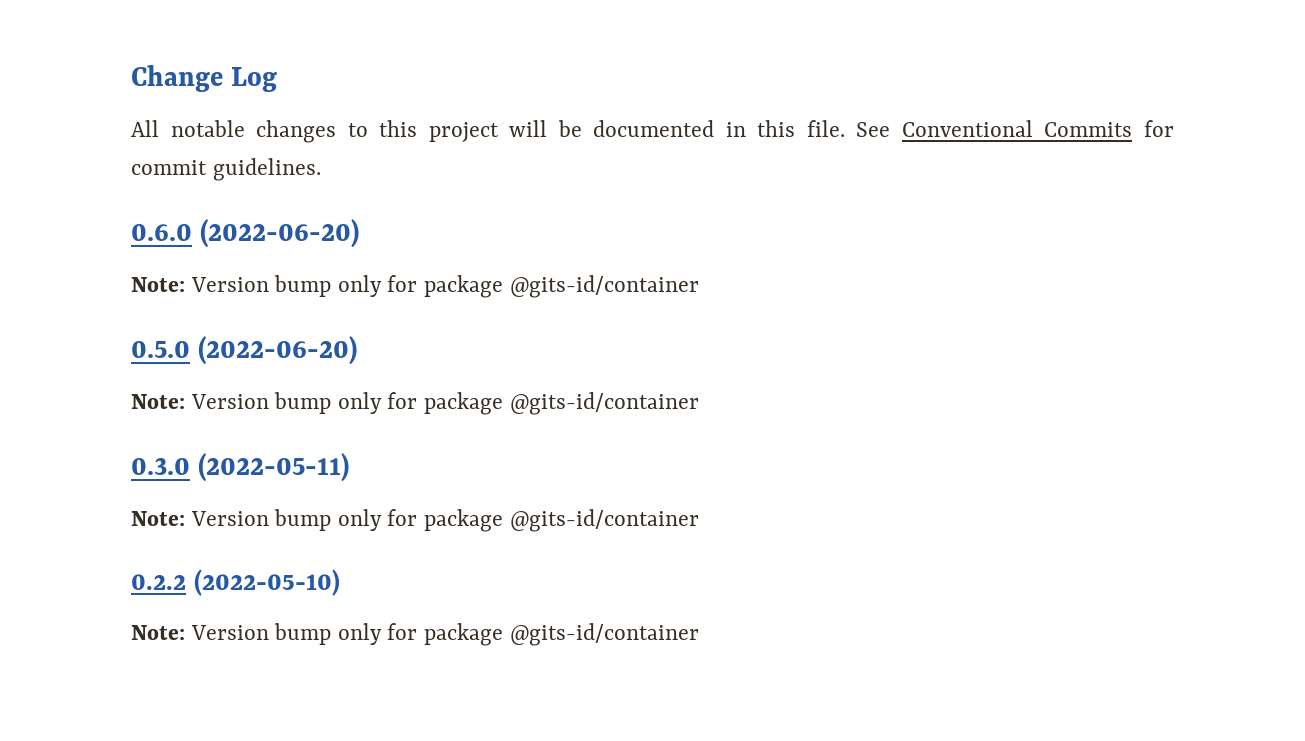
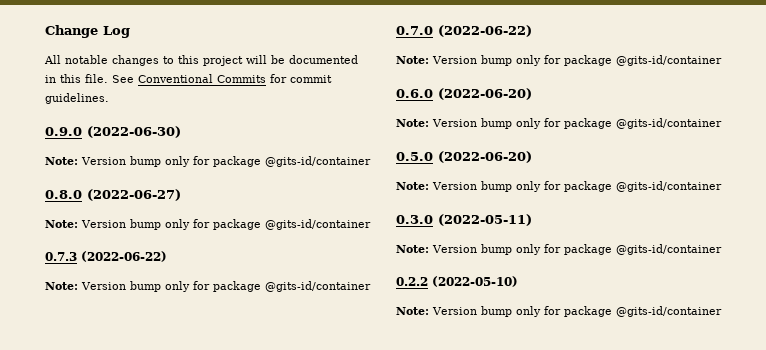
+ 0.9.0 (2022-06-30)
+ Note: Version bump only for package @gits-id/container
+ 0.8.0 (2022-06-27)
+ Note: Version bump only for package @gits-id/container
+ 0.7.3 (2022-06-22)
+ Note: Version bump only for package @gits-id/container
+ 0.7.0 (2022-06-22)
+ Note: Version bump only for package @gits-id/container

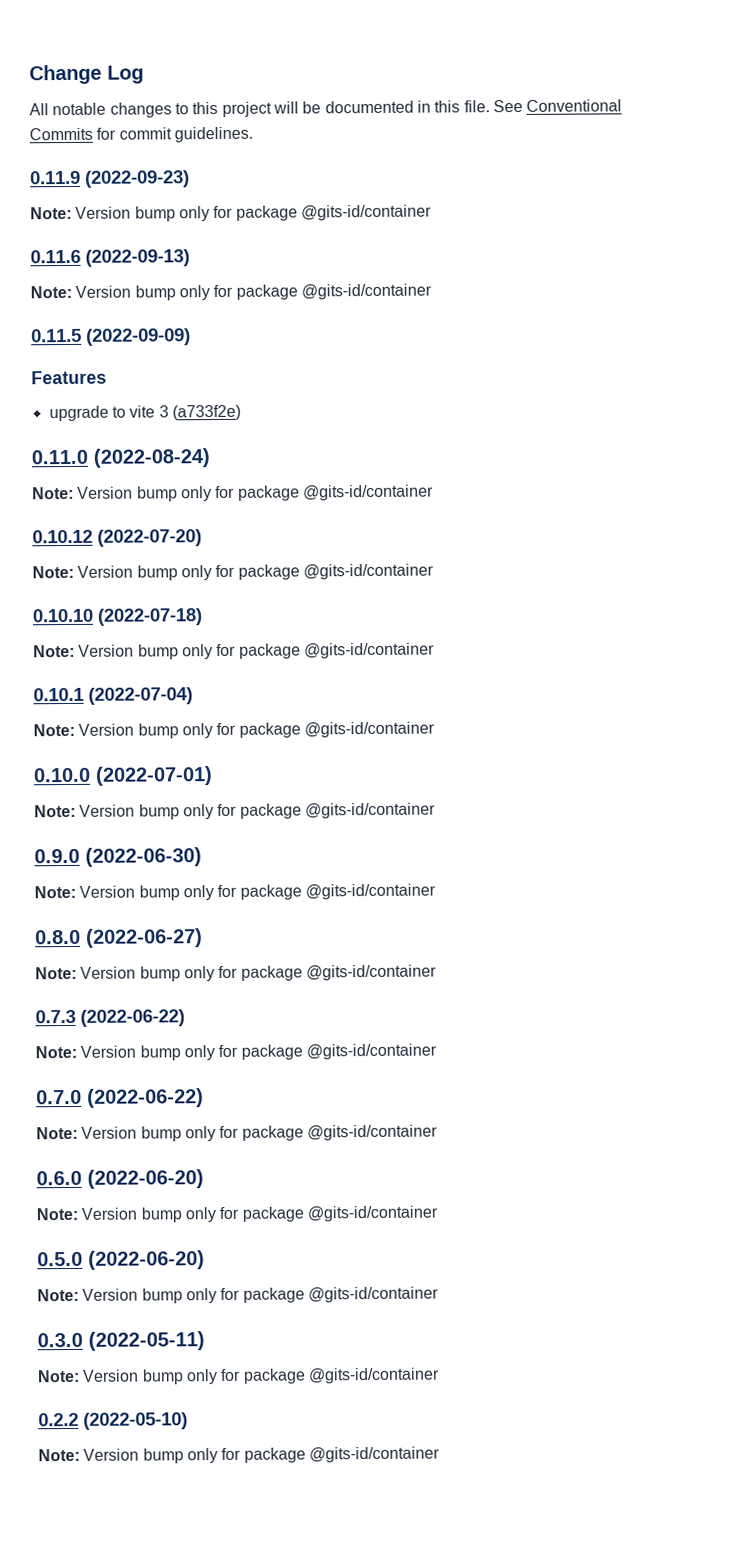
+ 0.11.9 (2022-09-23)
+ Note: Version bump only for package @gits-id/container
+ 0.11.6 (2022-09-13)
+ Note: Version bump only for package @gits-id/container
+ 0.11.5 (2022-09-09)
+ Features
+ upgrade to vite 3 (a733f2e)
+ 0.11.0 (2022-08-24)
+ Note: Version bump only for package @gits-id/container
+ 0.10.12 (2022-07-20)
+ Note: Version bump only for package @gits-id/container
+ 0.10.10 (2022-07-18)
+ Note: Version bump only for package @gits-id/container
+ 0.10.1 (2022-07-04)
+ Note: Version bump only for package @gits-id/container
+ 0.10.0 (2022-07-01)
+ Note: Version bump only for package @gits-id/container

